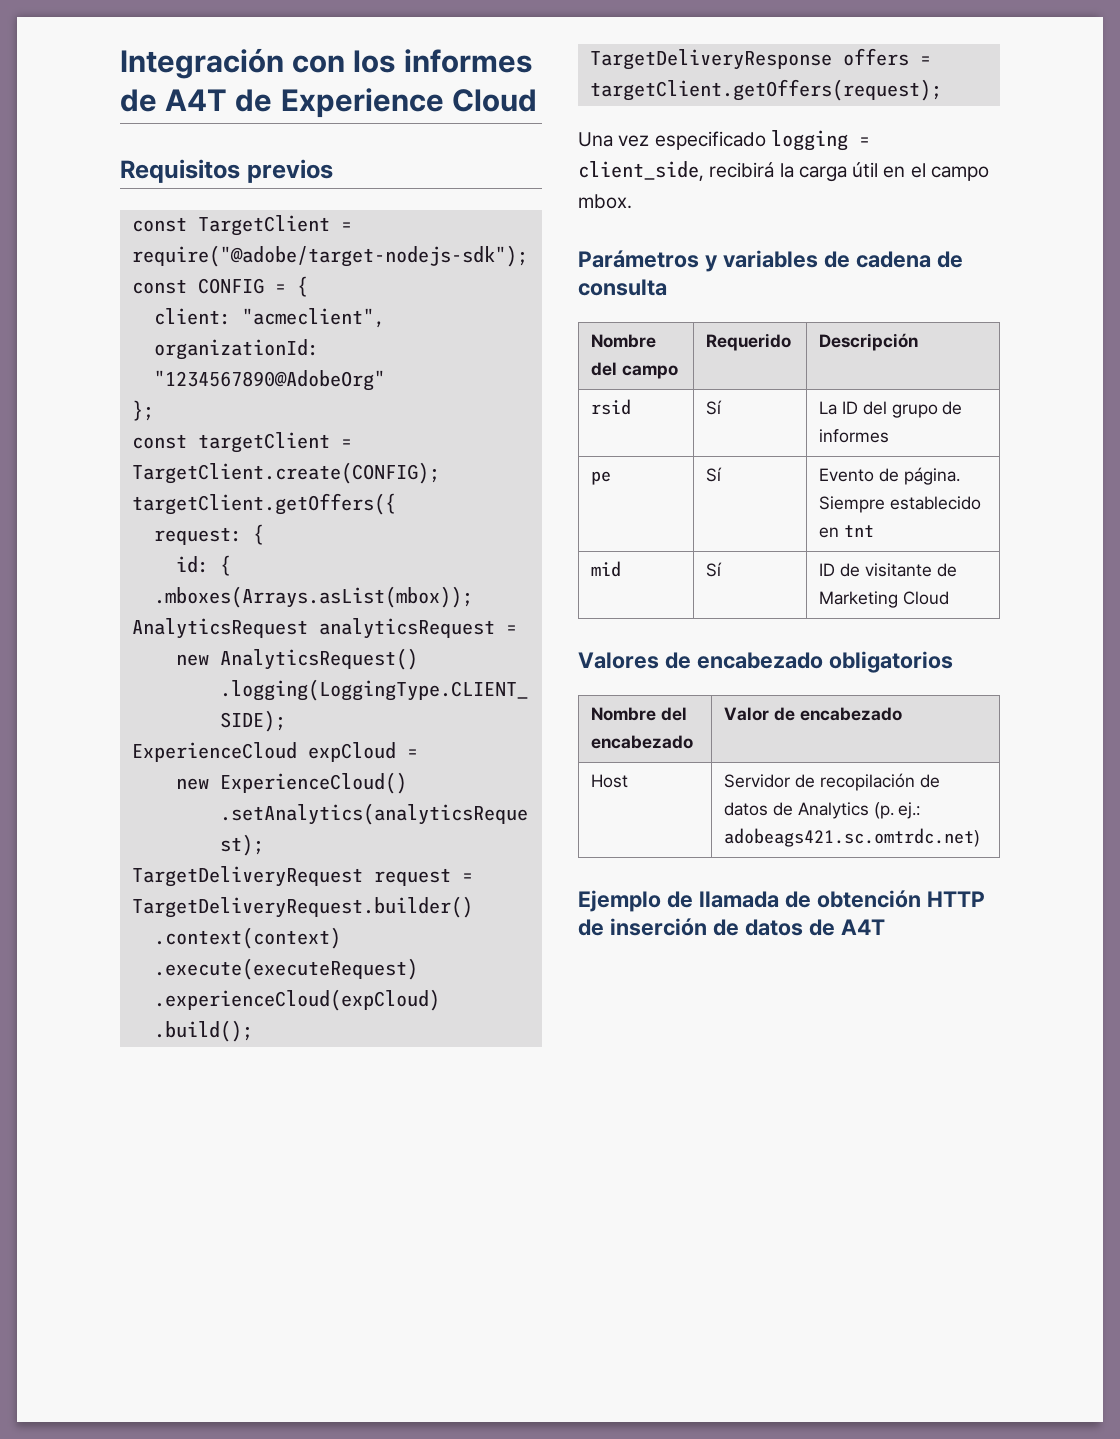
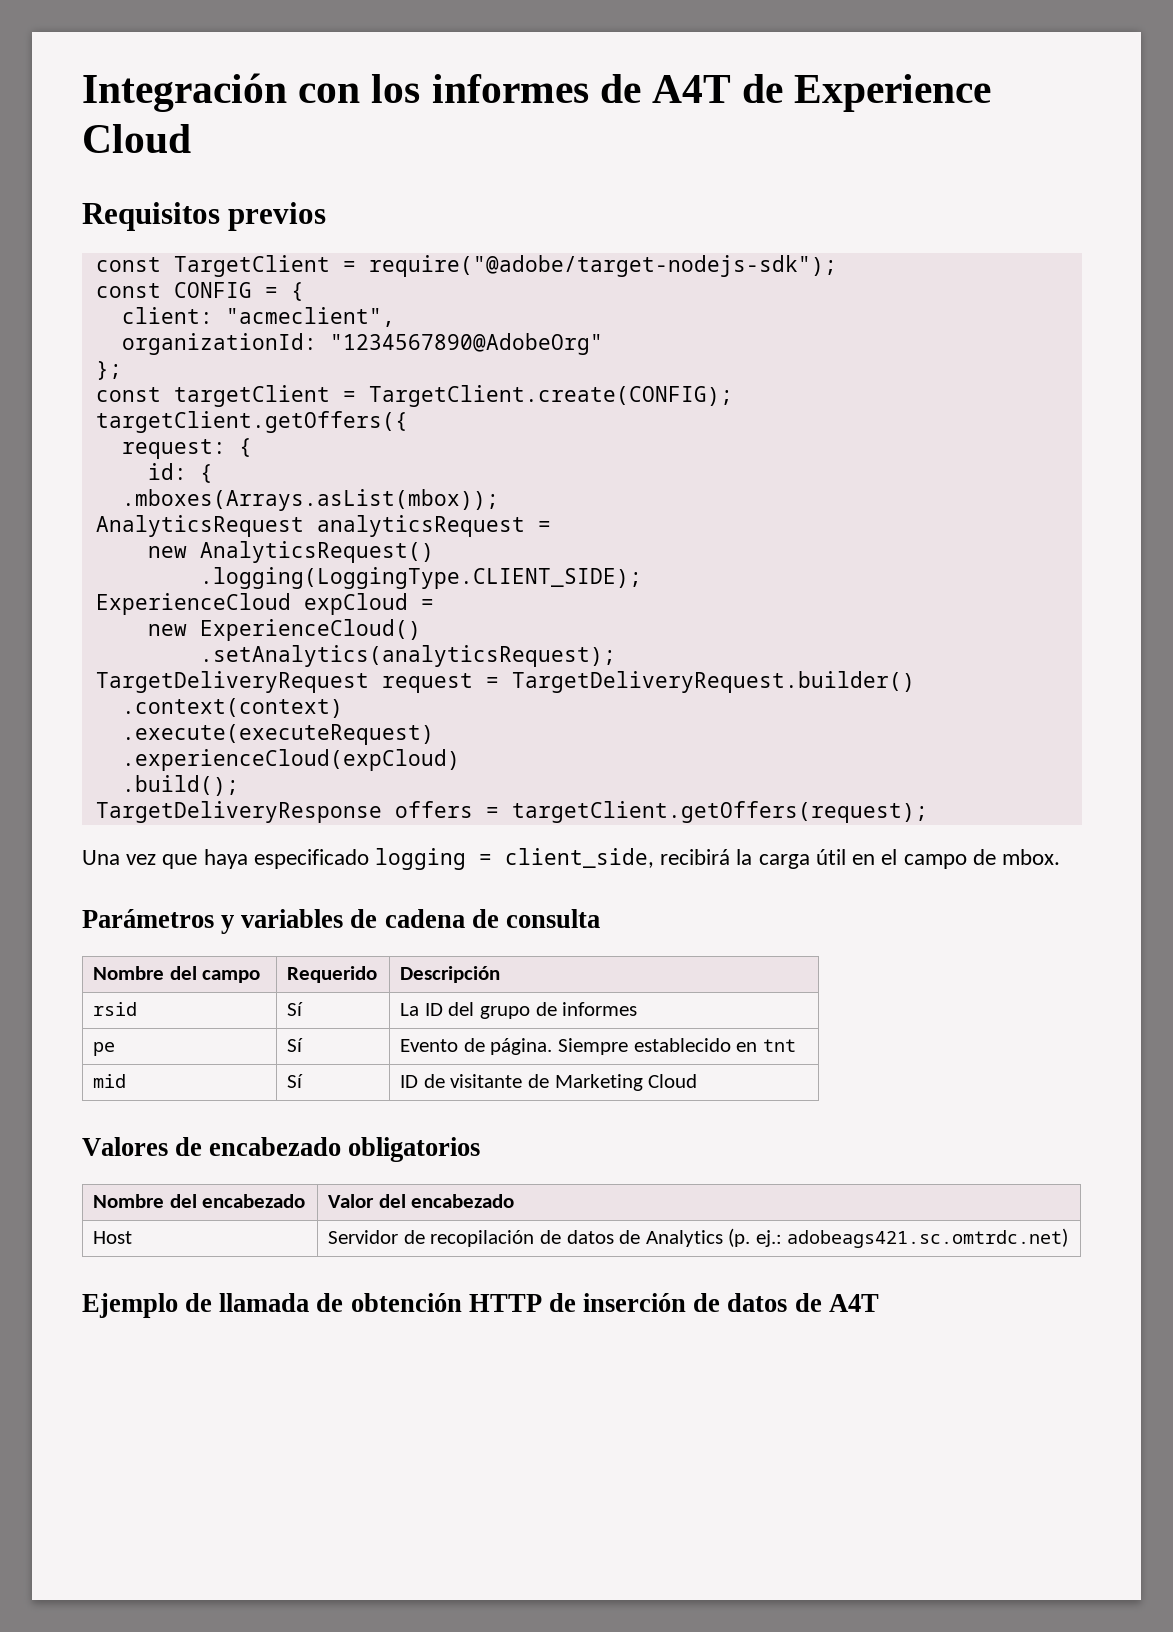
- Una vez especificado logging = client_side, recibirá la carga útil en el campo mbox.
+ Una vez que haya especificado logging = client_side, recibirá la carga útil en el campo de mbox.
- Nombre del encabezado | Valor de encabezado
+ Nombre del encabezado | Valor del encabezado

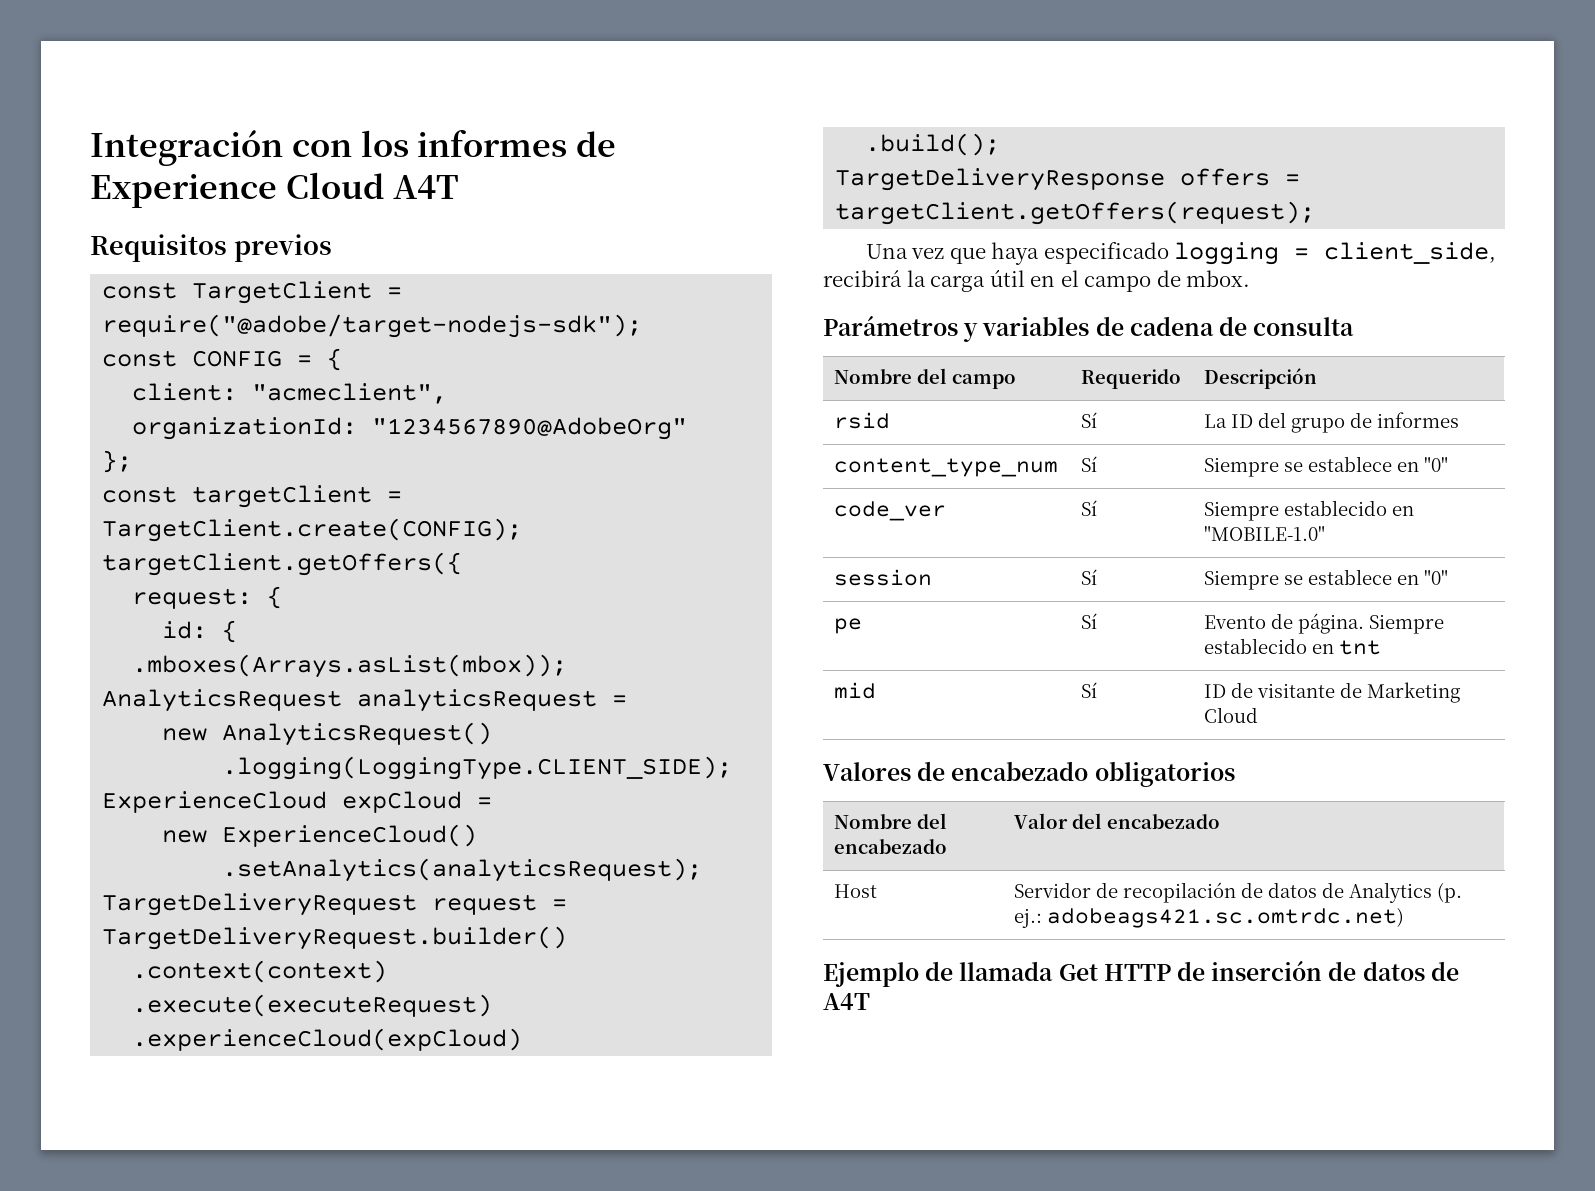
- Integración con los informes de A4T de Experience Cloud
+ Integración con los informes de Experience Cloud A4T
+ content_type_num | Sí | Siempre se establece en "0"
+ code_ver | Sí | Siempre establecido en "MOBILE-1.0"
+ session | Sí | Siempre se establece en "0"
- Ejemplo de llamada de obtención HTTP de inserción de datos de A4T
+ Ejemplo de llamada Get HTTP de inserción de datos de A4T

